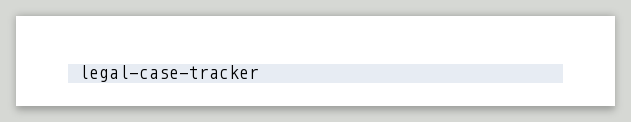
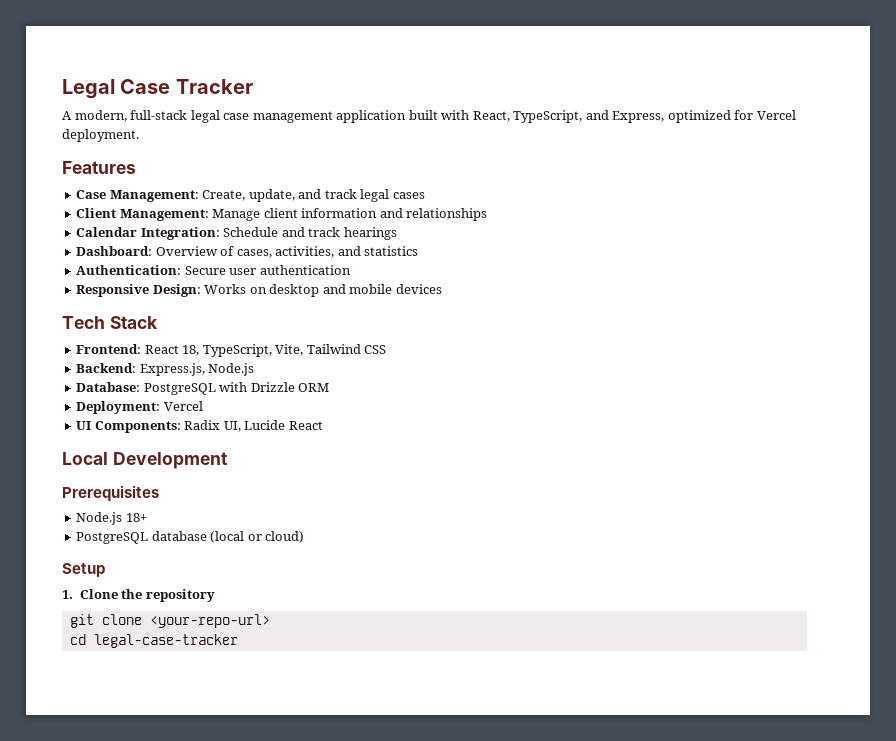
- legal-case-tracker
+ Legal Case Tracker
+ A modern, full-stack legal case management application built with React, TypeScript, and Express, optimized for Vercel deployment.
+ Features
+ Case Management: Create, update, and track legal cases
+ Client Management: Manage client information and relationships
+ Calendar Integration: Schedule and track hearings
+ Dashboard: Overview of cases, activities, and statistics
+ Authentication: Secure user authentication
+ Responsive Design: Works on desktop and mobile devices
+ Tech Stack
+ Frontend: React 18, TypeScript, Vite, Tailwind CSS
+ Backend: Express.js, Node.js
+ Database: PostgreSQL with Drizzle ORM
+ Deployment: Vercel
+ UI Components: Radix UI, Lucide React
+ Local Development
+ Prerequisites
+ Node.js 18+
+ PostgreSQL database (local or cloud)
+ Setup
+ 1. Clone the repository
+ git clone <your-repo-url>
+ cd legal-case-tracker

